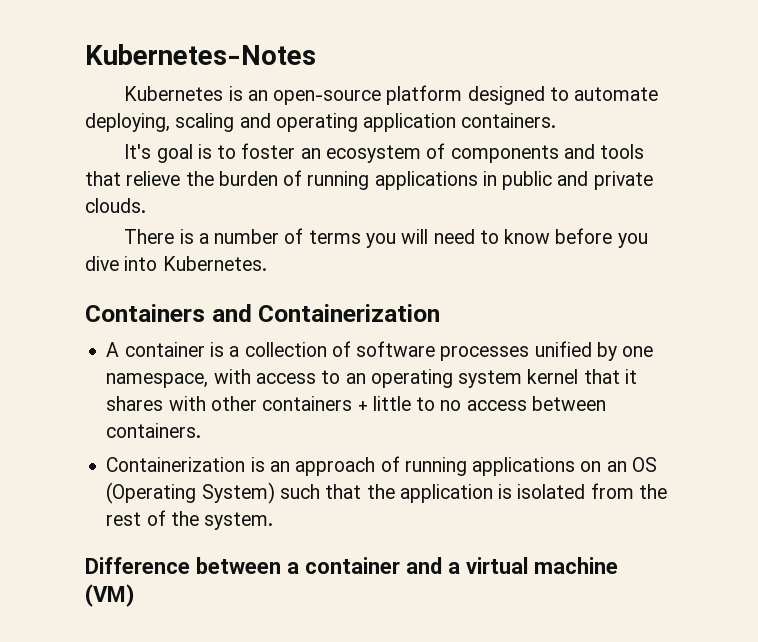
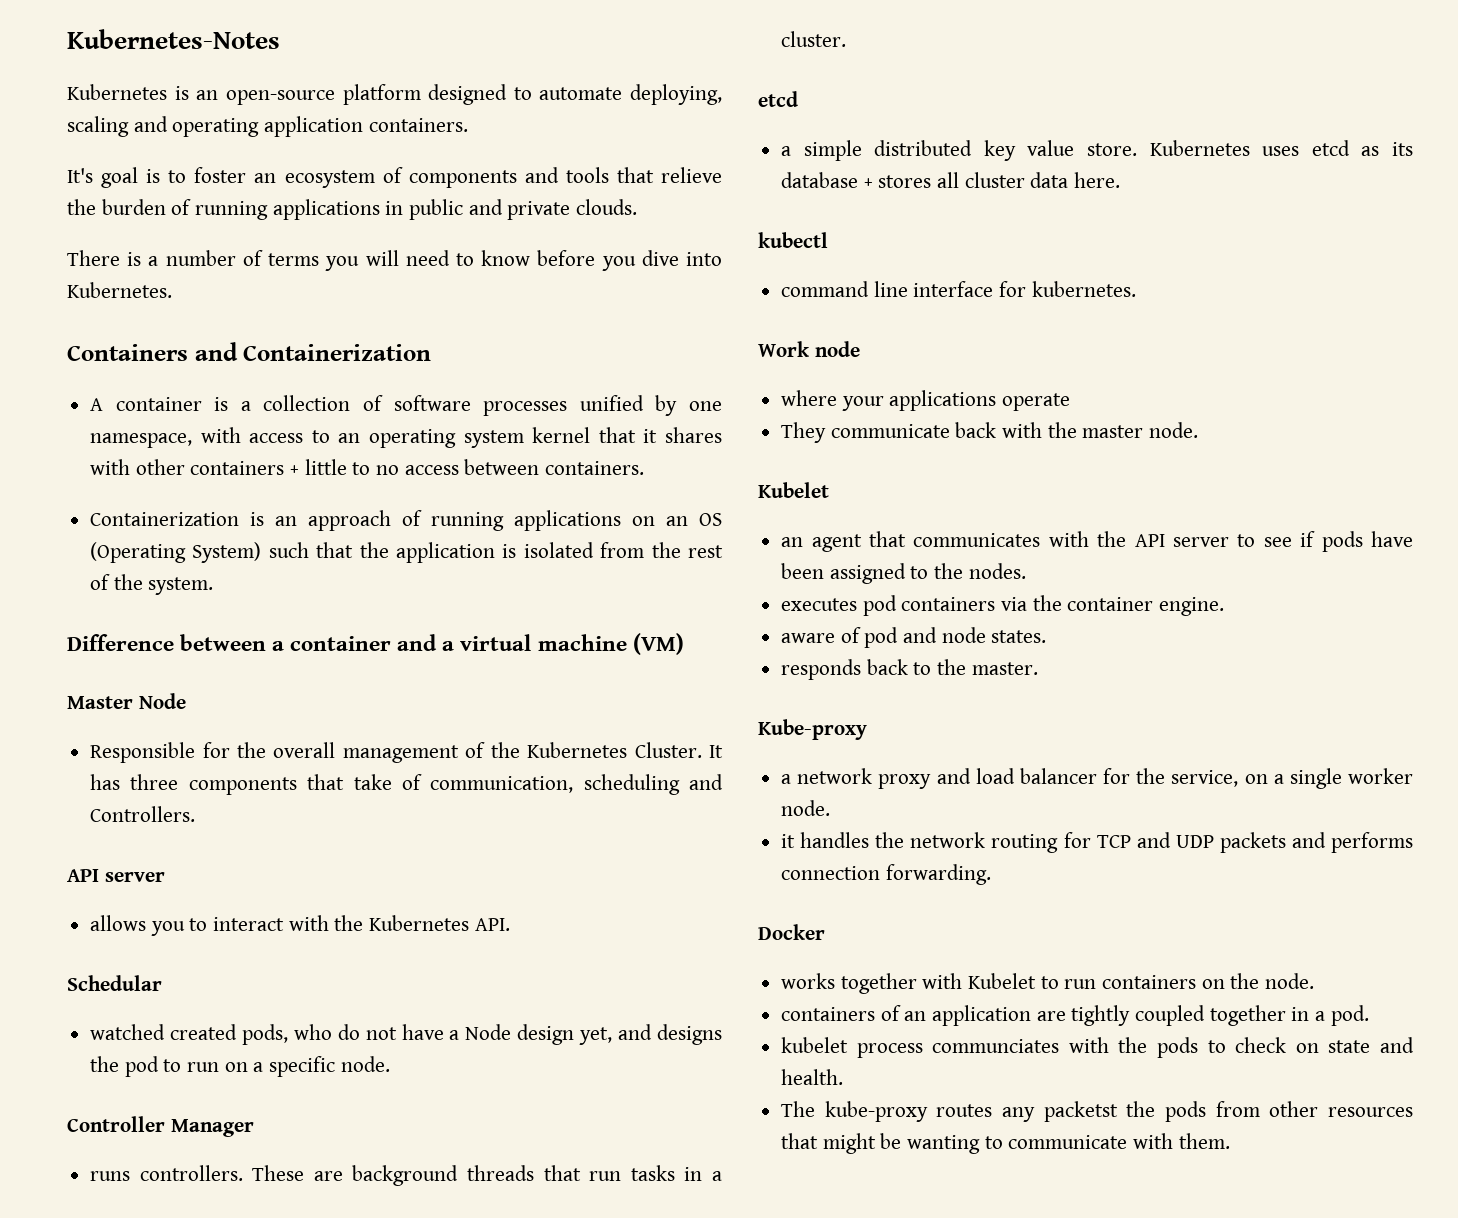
+ Master Node
+ Responsible for the overall management of the Kubernetes Cluster. It has three components that take of communication, scheduling and Controllers.
+ API server
+ allows you to interact with the Kubernetes API.
+ Schedular
+ watched created pods, who do not have a Node design yet, and designs the pod to run on a specific node.
+ Controller Manager
+ runs controllers. These are background threads that run tasks in a cluster.
+ etcd
+ a simple distributed key value store. Kubernetes uses etcd as its database + stores all cluster data here.
+ kubectl
+ command line interface for kubernetes.
+ Work node
+ where your applications operate
+ They communicate back with the master node.
+ Kubelet
+ an agent that communicates with the API server to see if pods have been assigned to the nodes.
+ executes pod containers via the container engine.
+ aware of pod and node states.
+ responds back to the master.
+ Kube-proxy
+ a network proxy and load balancer for the service, on a single worker node.
+ it handles the network routing for TCP and UDP packets and performs connection forwarding.
+ Docker
+ works together with Kubelet to run containers on the node.
+ containers of an application are tightly coupled together in a pod.
+ kubelet process communciates with the pods to check on state and health.
+ The kube-proxy routes any packetst the pods from other resources that might be wanting to communicate with them.

